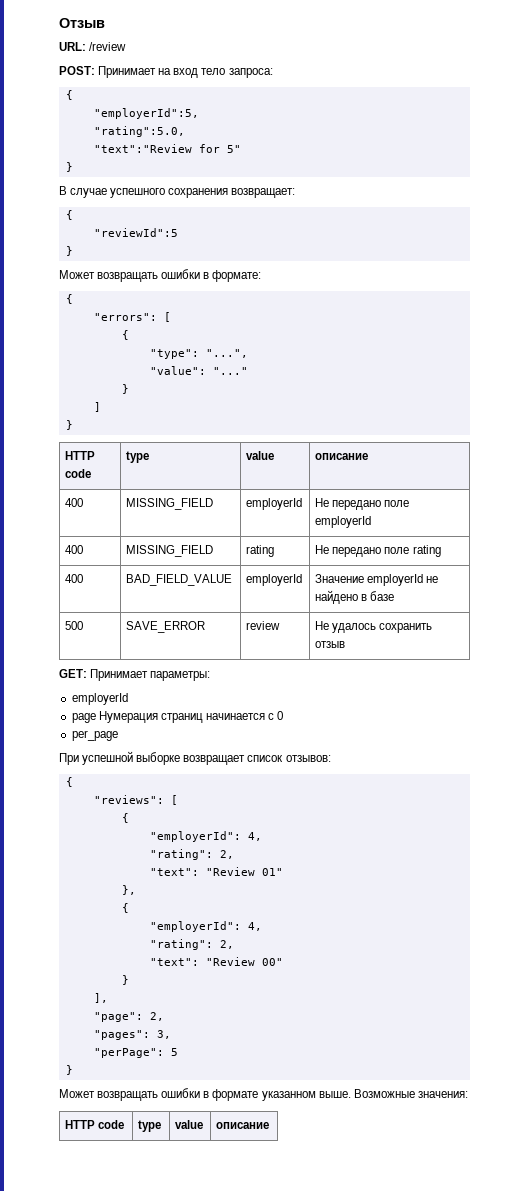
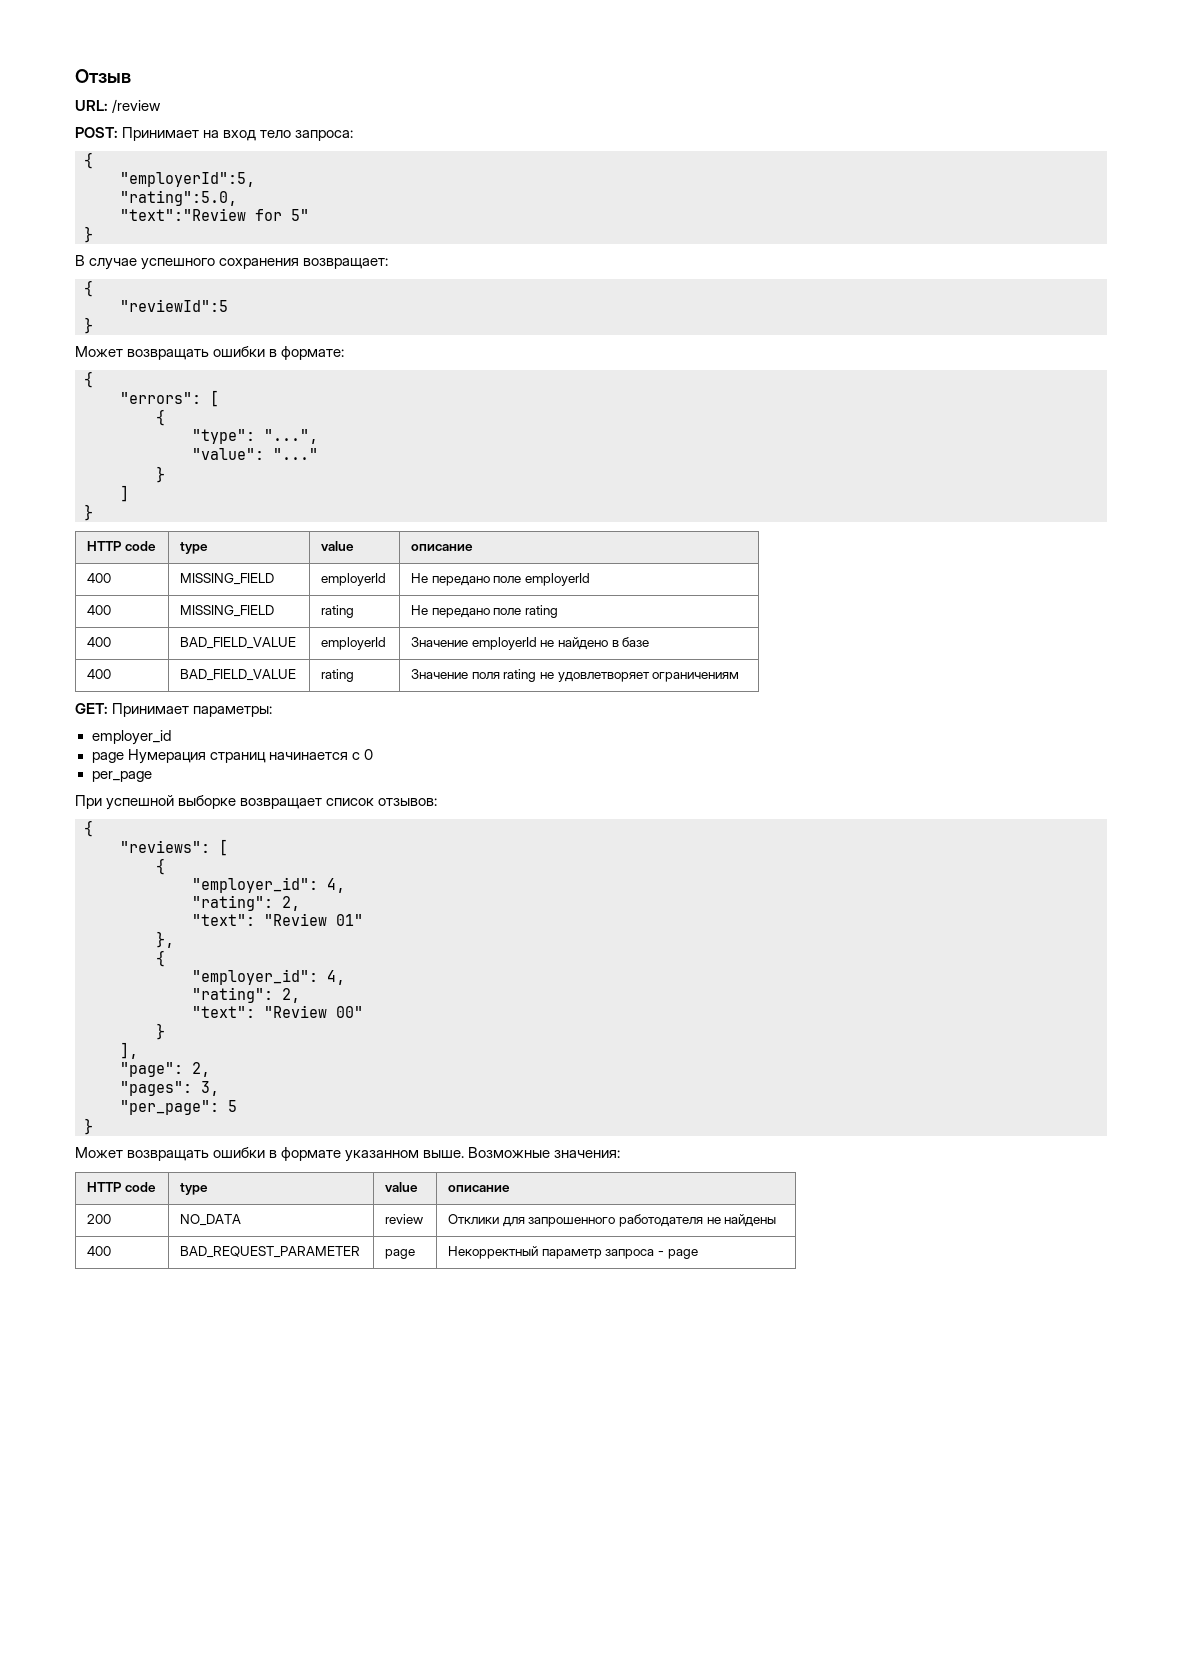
- 500 | SAVE_ERROR | review | Не удалось сохранить отзыв
+ 400 | BAD_FIELD_VALUE | rating | Значение поля rating не удовлетворяет ограничениям
  GET: Принимает параметры:
- employerId
+ employer_id
  "reviews": [
  {
- "employerId": 4,
+ "employer_id": 4,
  },
  {
- "employerId": 4,
+ "employer_id": 4,
- "perPage": 5
+ "per_page": 5
+ 200 | NO_DATA | review | Отклики для запрошенного работодателя не найдены
+ 400 | BAD_REQUEST_PARAMETER | page | Некорректный параметр запроса - page

